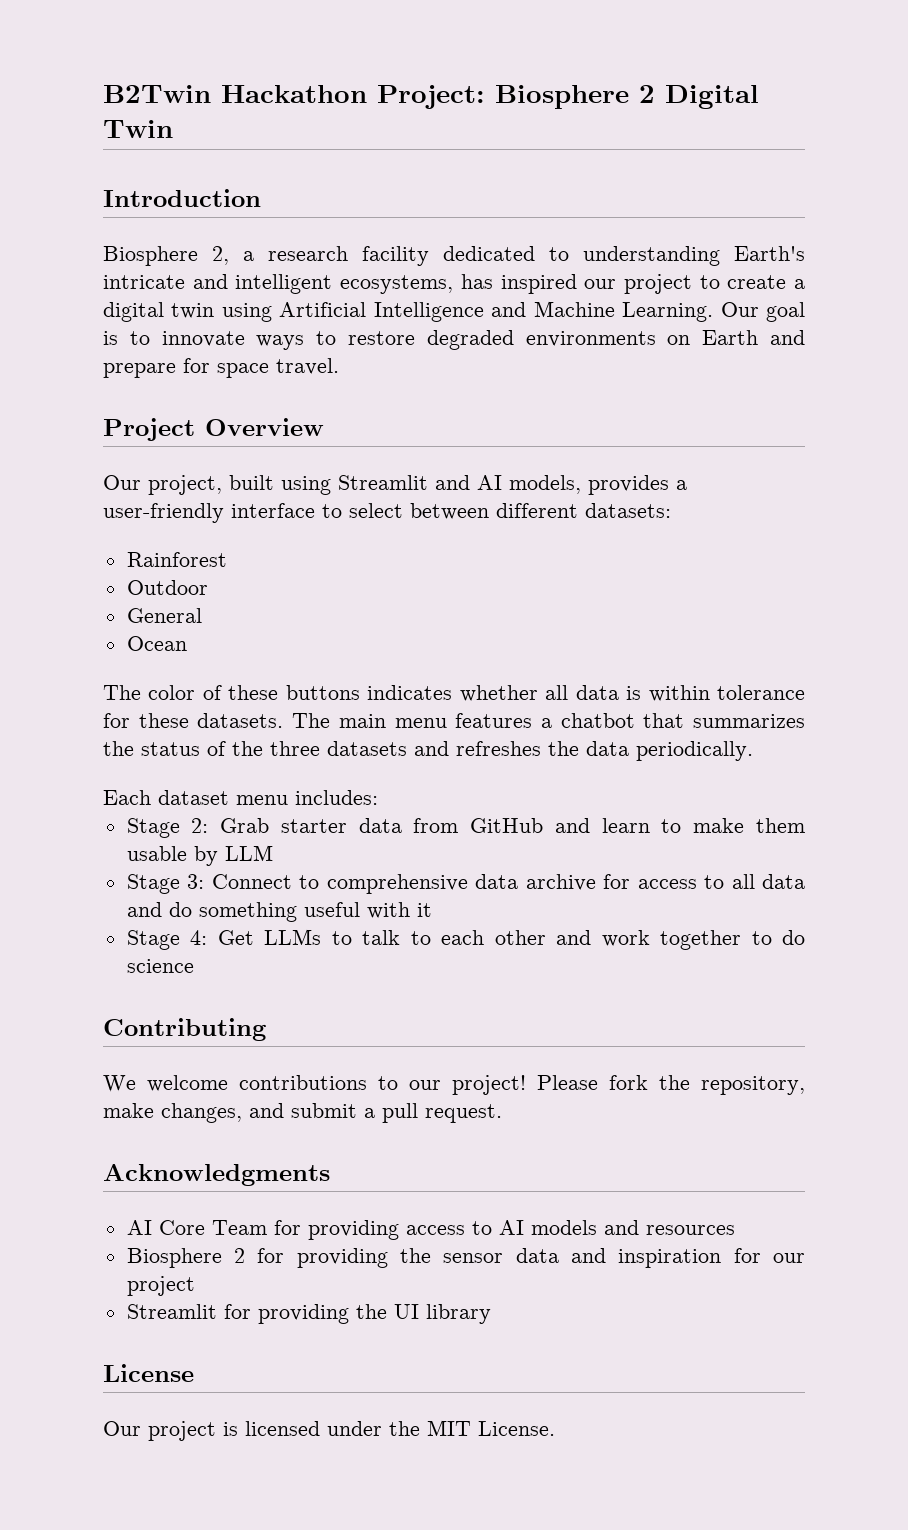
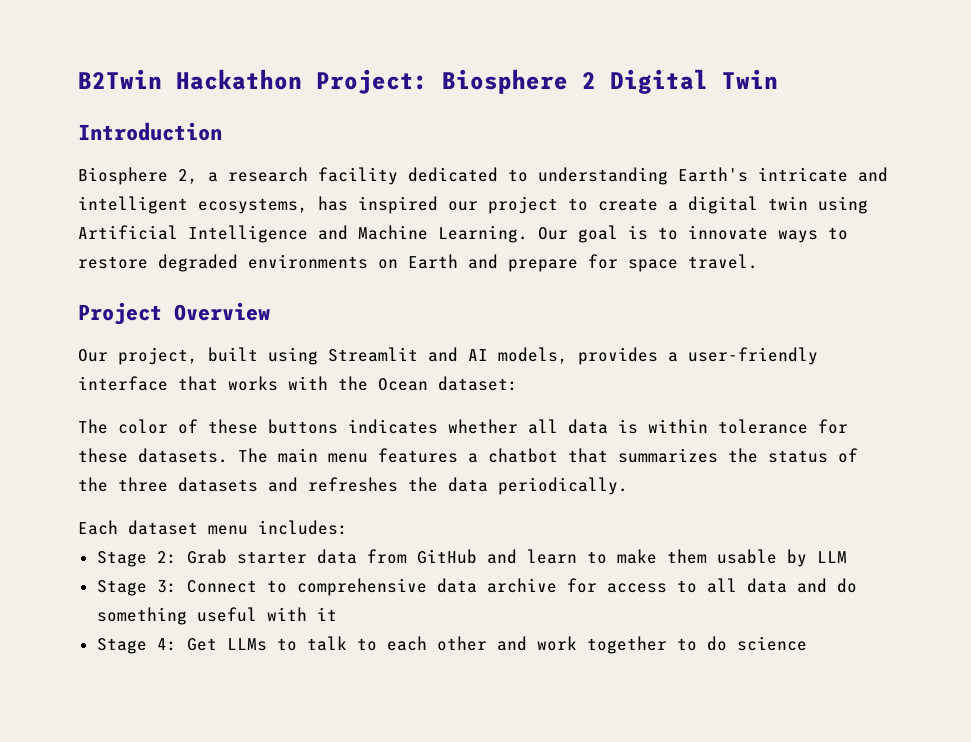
- Our project, built using Streamlit and AI models, provides a user-friendly interface to select between different datasets:
- Rainforest
- Outdoor
- General
- Ocean
+ Our project, built using Streamlit and AI models, provides a user-friendly interface that works with the Ocean dataset:
- Contributing
- We welcome contributions to our project! Please fork the repository, make changes, and submit a pull request.
- Acknowledgments
- AI Core Team for providing access to AI models and resources
- Biosphere 2 for providing the sensor data and inspiration for our project
- Streamlit for providing the UI library
- License
- Our project is licensed under the MIT License.

